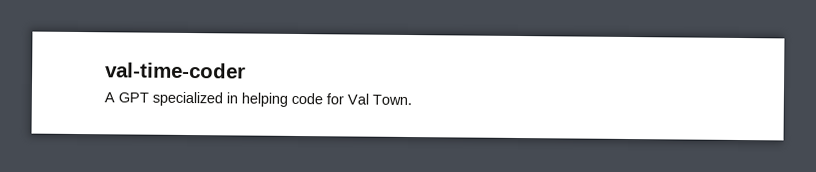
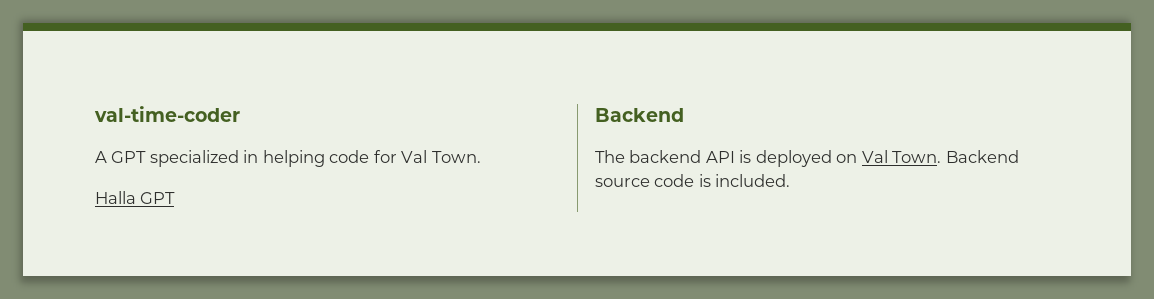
+ Halla GPT
+ Backend
+ The backend API is deployed on Val Town. Backend source code is included.

